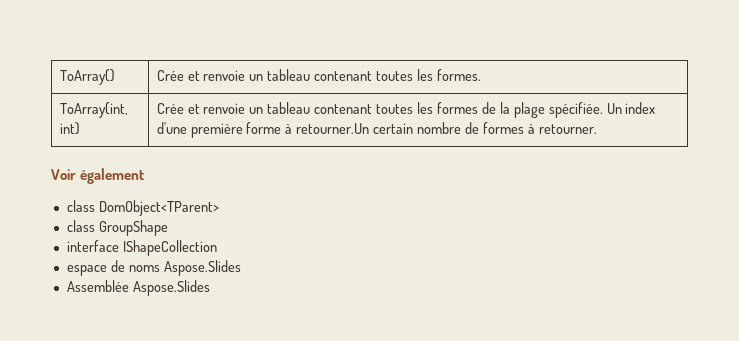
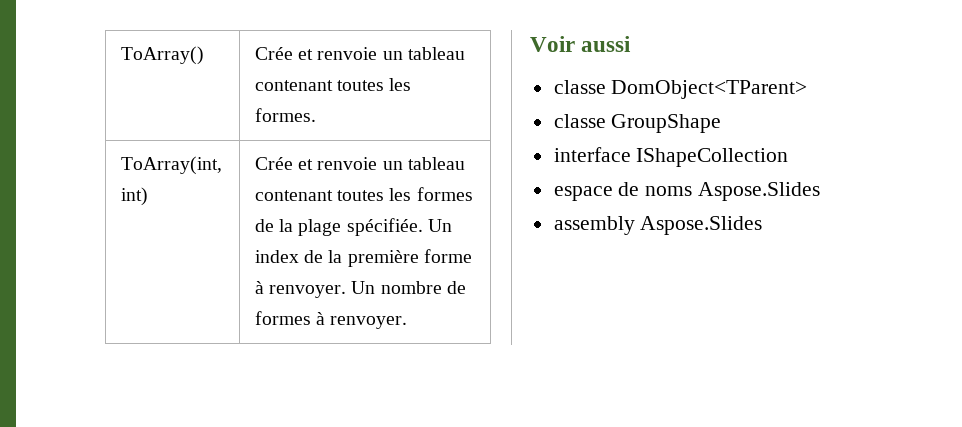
- ToArray(int, int) | Crée et renvoie un tableau contenant toutes les formes de la plage spécifiée. Un index d'une première forme à retourner.Un certain nombre de formes à retourner.
+ ToArray(int, int) | Crée et renvoie un tableau contenant toutes les formes de la plage spécifiée. Un index de la première forme à renvoyer. Un nombre de formes à renvoyer.
- Voir également
- class DomObject<TParent>
+ Voir aussi
+ classe DomObject<TParent>
- class GroupShape
+ classe GroupShape
- Assemblée Aspose.Slides
+ assembly Aspose.Slides

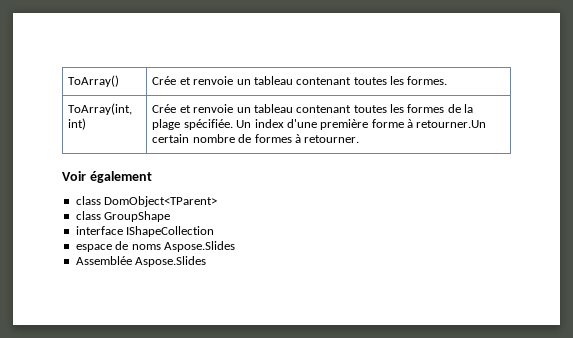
- ToArray(int, int) | Crée et renvoie un tableau contenant toutes les formes de la plage spécifiée. Un index de la première forme à renvoyer. Un nombre de formes à renvoyer.
+ ToArray(int, int) | Crée et renvoie un tableau contenant toutes les formes de la plage spécifiée. Un index d'une première forme à retourner.Un certain nombre de formes à retourner.
- Voir aussi
- classe DomObject<TParent>
+ Voir également
+ class DomObject<TParent>
- classe GroupShape
+ class GroupShape
- assembly Aspose.Slides
+ Assemblée Aspose.Slides

